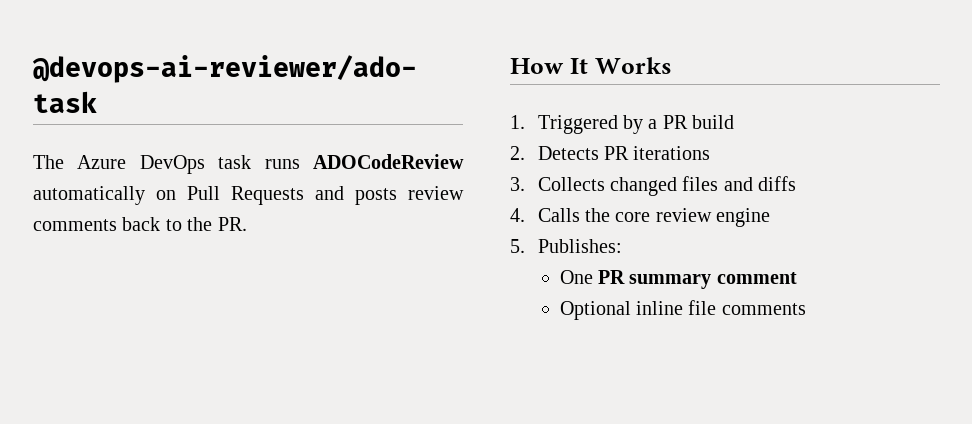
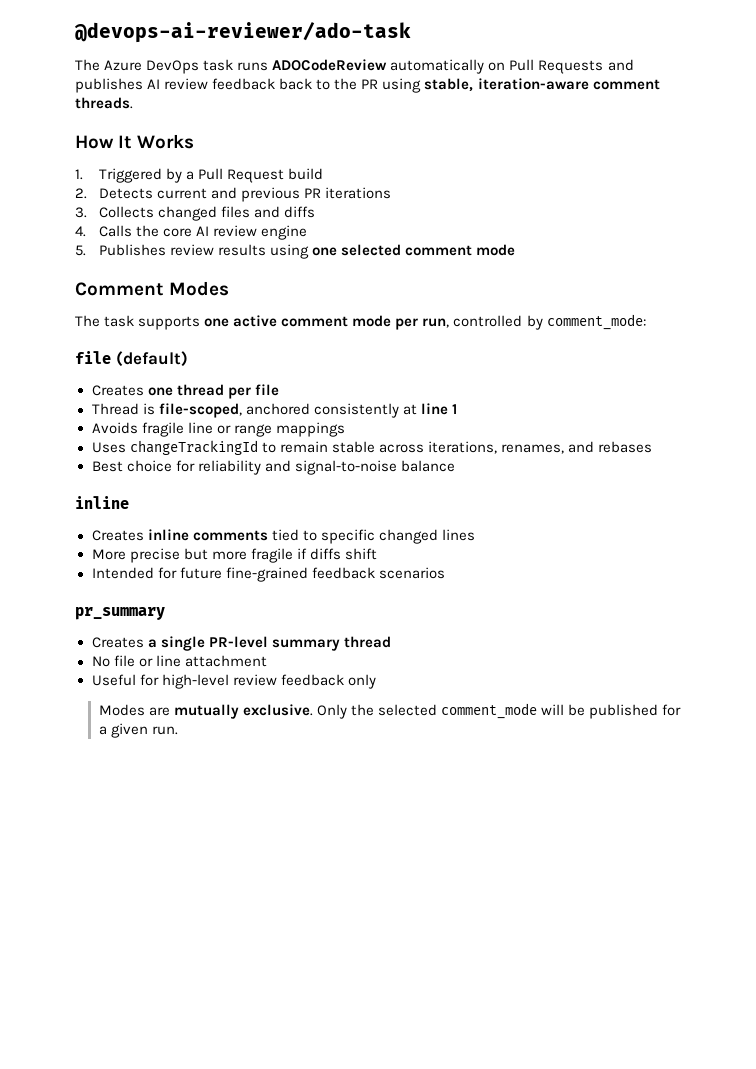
- The Azure DevOps task runs ADOCodeReview automatically on Pull Requests and posts review comments back to the PR.
+ The Azure DevOps task runs ADOCodeReview automatically on Pull Requests and publishes AI review feedback back to the PR using stable, iteration-aware comment threads.
- 1. Triggered by a PR build
+ 1. Triggered by a Pull Request build
- 2. Detects PR iterations
+ 2. Detects current and previous PR iterations
- 4. Calls the core review engine
+ 4. Calls the core AI review engine
- 5. Publishes:
- One PR summary comment
- Optional inline file comments
+ 5. Publishes review results using one selected comment mode
+ Comment Modes
+ The task supports one active comment mode per run, controlled by comment_mode:
+ file (default)
+ Creates one thread per file
+ Thread is file-scoped, anchored consistently at line 1
+ Avoids fragile line or range mappings
+ Uses changeTrackingId to remain stable across iterations, renames, and rebases
+ Best choice for reliability and signal-to-noise balance
+ inline
+ Creates inline comments tied to specific changed lines
+ More precise but more fragile if diffs shift
+ Intended for future fine-grained feedback scenarios
+ pr_summary
+ Creates a single PR-level summary thread
+ No file or line attachment
+ Useful for high-level review feedback only
+ Modes are mutually exclusive. Only the selected comment_mode will be published for a given run.

